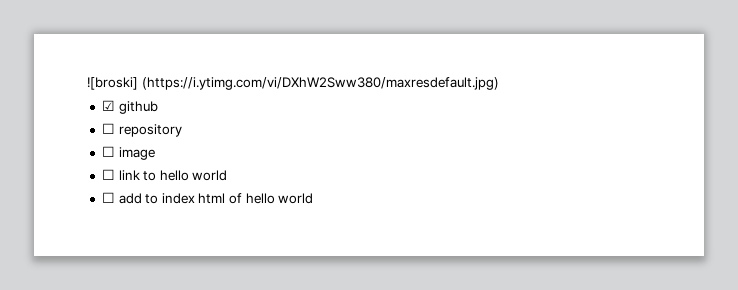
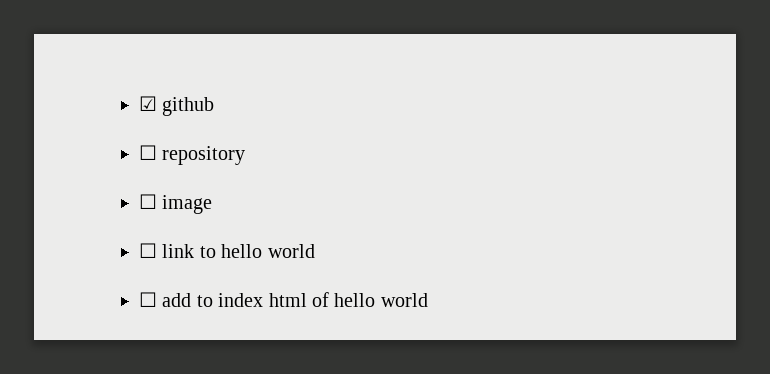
- ![broski] (https://i.ytimg.com/vi/DXhW2Sww380/maxresdefault.jpg)

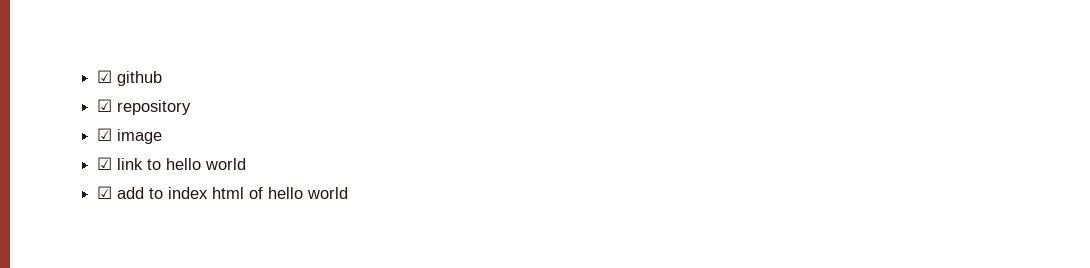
- ☐ repository
+ ☑ repository
- ☐ image
+ ☑ image
- ☐ link to hello world
+ ☑ link to hello world
- ☐ add to index html of hello world
+ ☑ add to index html of hello world

